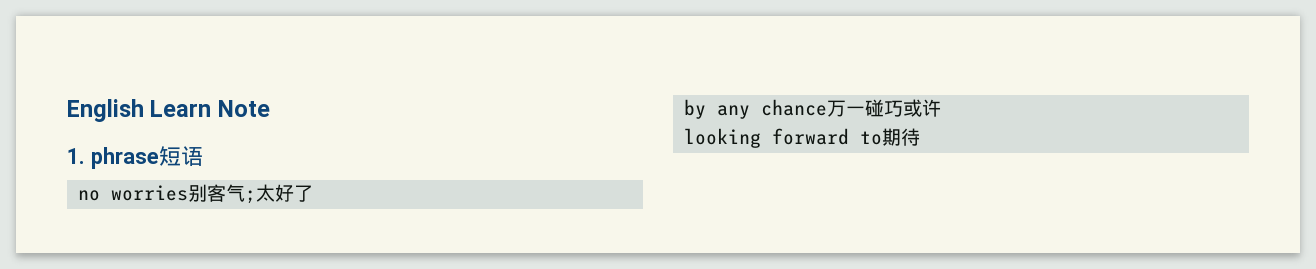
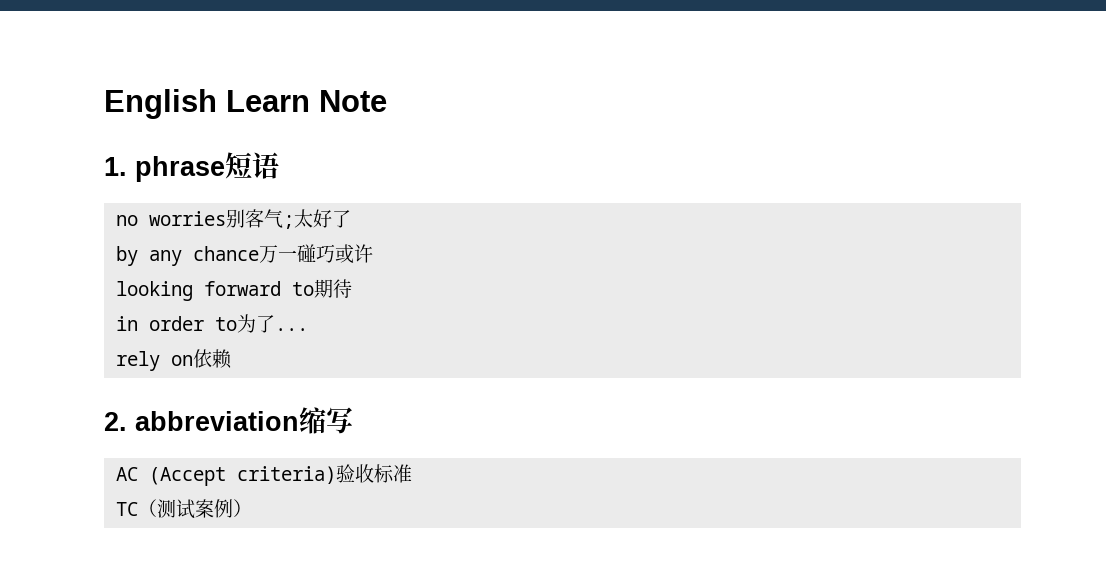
+ in order to为了...
+ rely on依赖
+ 2. abbreviation缩写
+ AC (Accept criteria)验收标准
+ TC（测试案例）

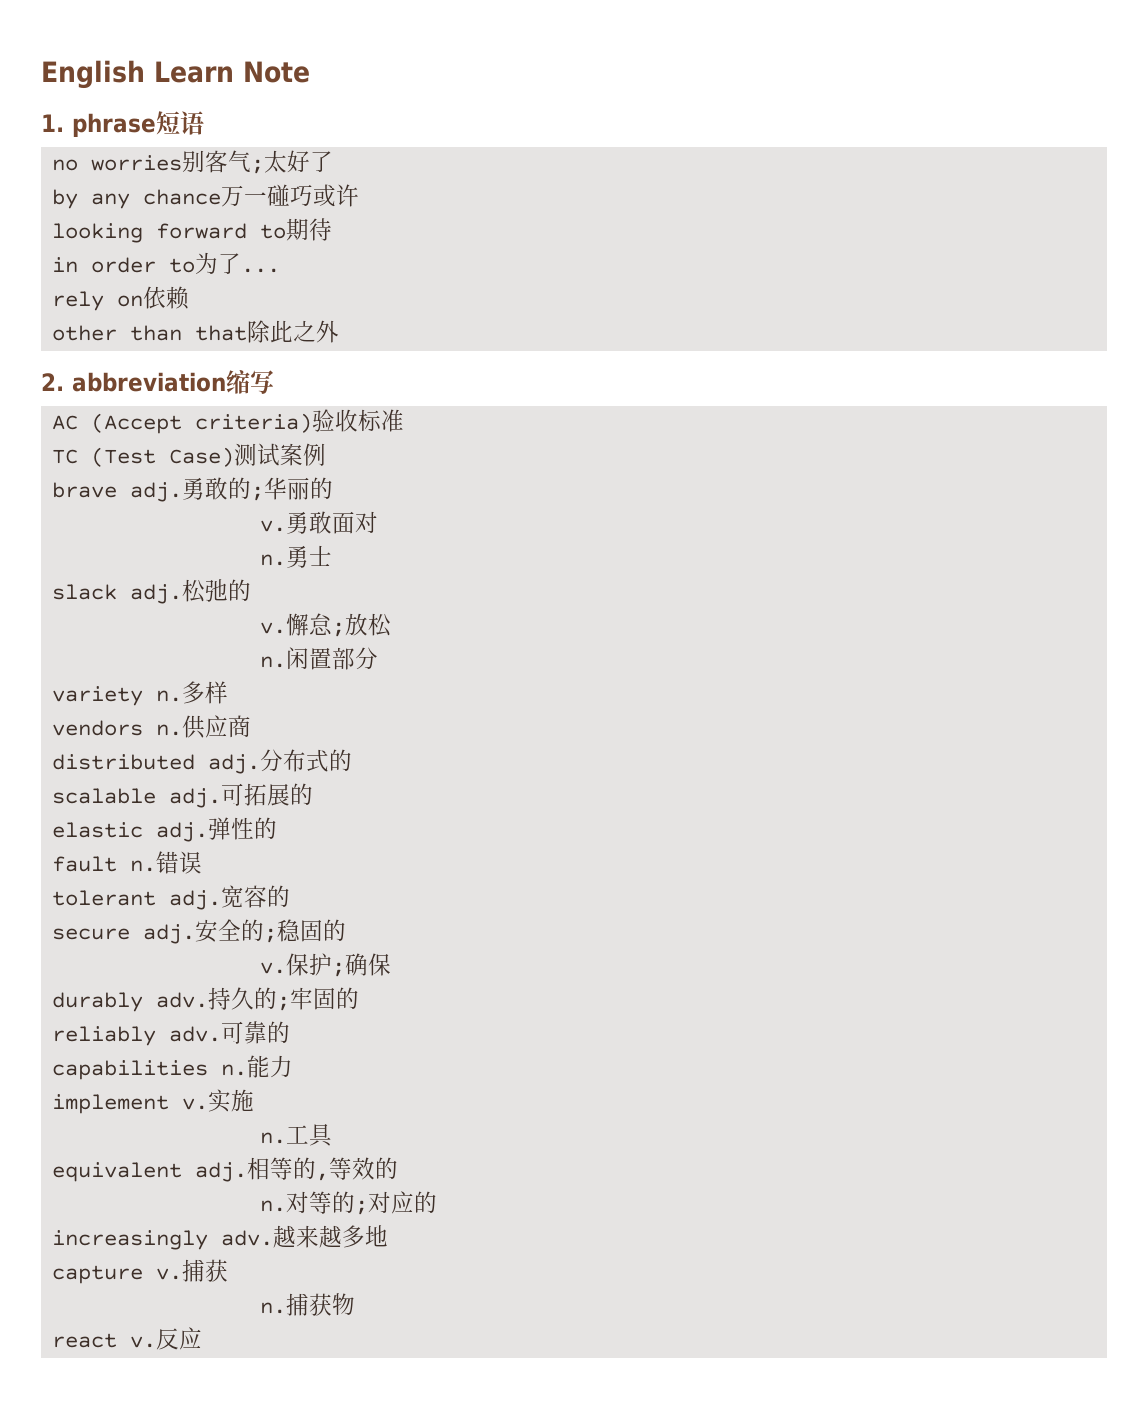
+ other than that除此之外
- TC（测试案例）
+ TC (Test Case)测试案例
+ brave adj.勇敢的;华丽的
+ v.勇敢面对
+ n.勇士
+ slack adj.松弛的
+ v.懈怠;放松
+ n.闲置部分
+ variety n.多样
+ vendors n.供应商
+ distributed adj.分布式的
+ scalable adj.可拓展的
+ elastic adj.弹性的
+ fault n.错误
+ tolerant adj.宽容的
+ secure adj.安全的;稳固的
+ v.保护;确保
+ durably adv.持久的;牢固的
+ reliably adv.可靠的
+ capabilities n.能力
+ implement v.实施
+ n.工具
+ equivalent adj.相等的,等效的
+ n.对等的;对应的
+ increasingly adv.越来越多地
+ capture v.捕获
+ n.捕获物
+ react v.反应

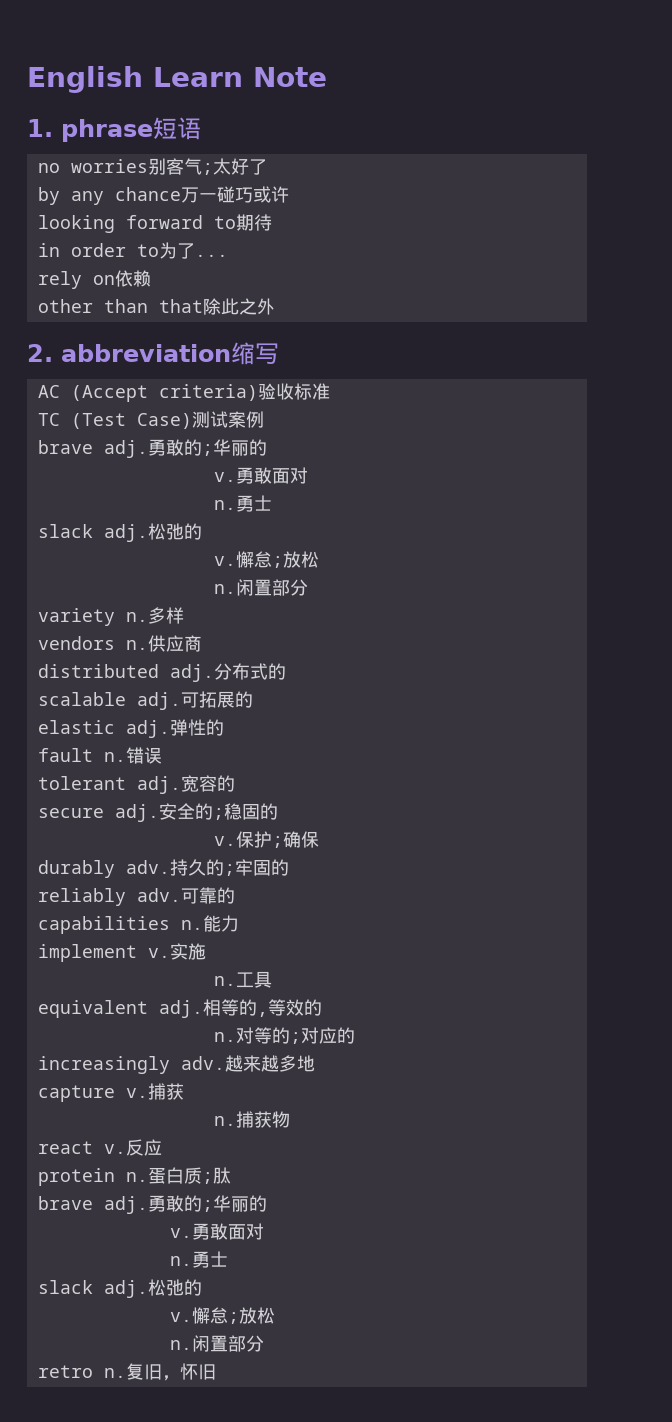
+ protein n.蛋白质;肽
+ brave adj.勇敢的;华丽的
+ v.勇敢面对
+ n.勇士
+ slack adj.松弛的
+ v.懈怠;放松
+ n.闲置部分
+ retro n.复旧，怀旧

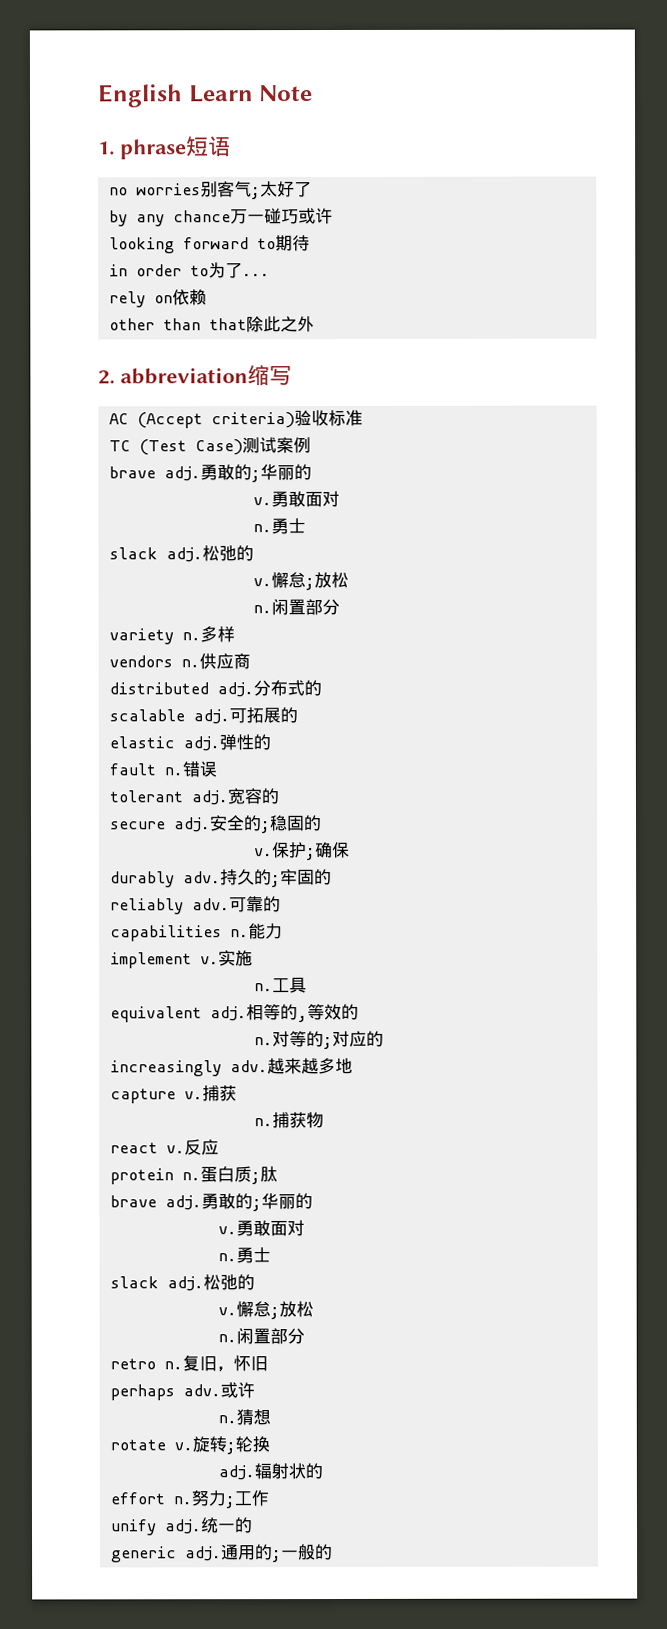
+ perhaps adv.或许
+ n.猜想
+ rotate v.旋转;轮换
+ adj.辐射状的
+ effort n.努力;工作
+ unify adj.统一的
+ generic adj.通用的;一般的

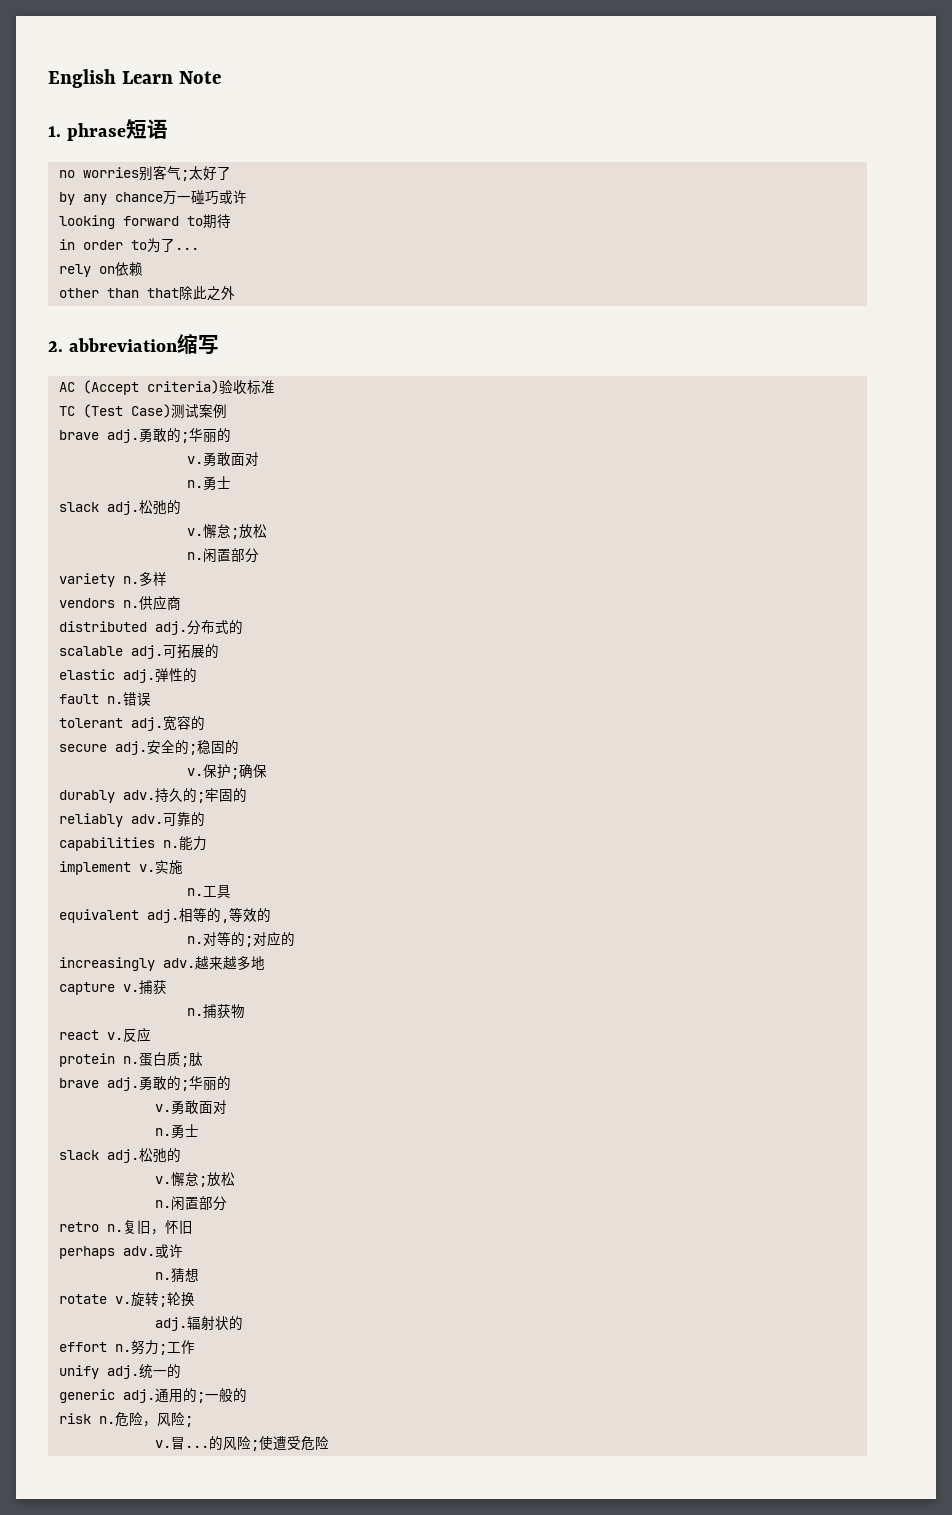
+ risk n.危险，风险;
+ v.冒...的风险;使遭受危险

